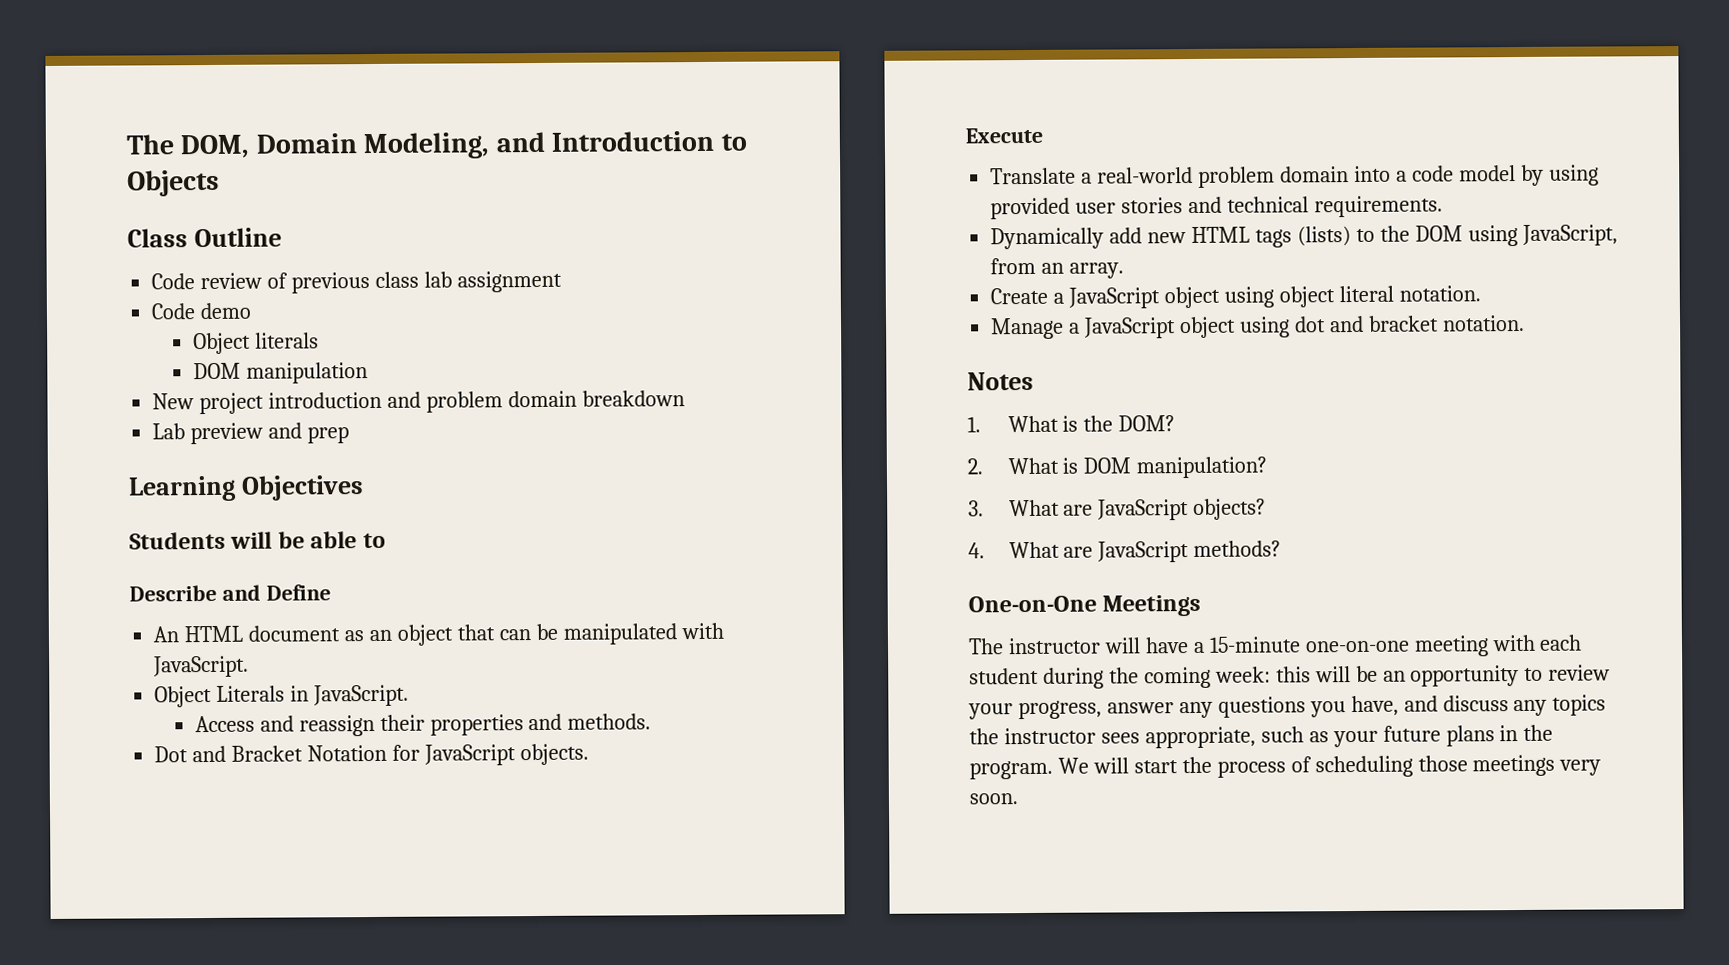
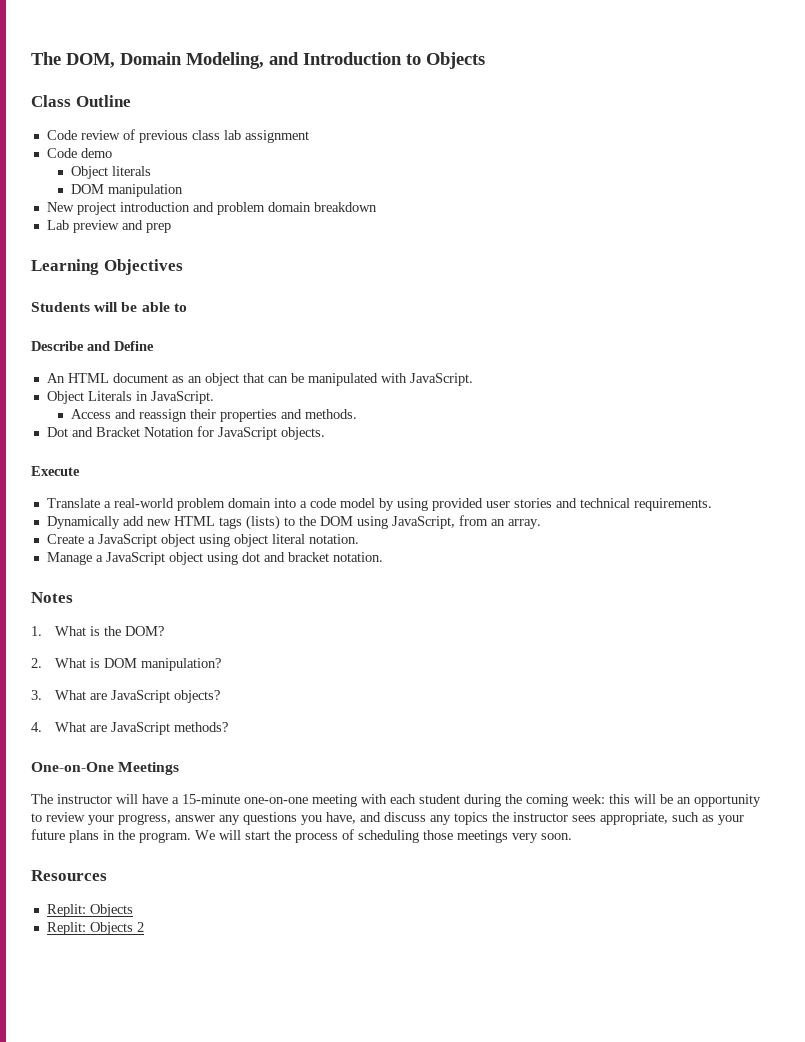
+ Resources
+ Replit: Objects
+ Replit: Objects 2

